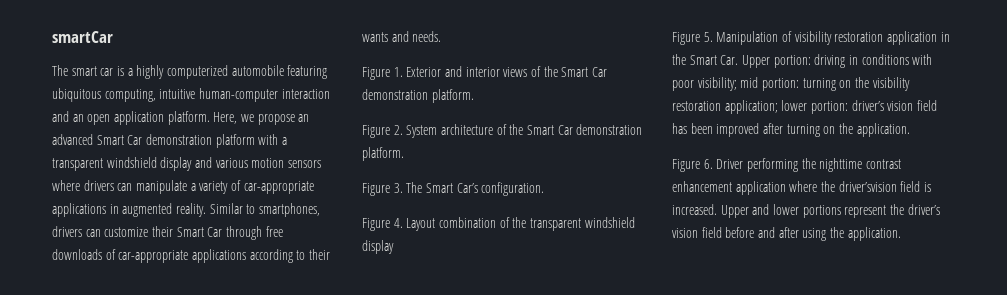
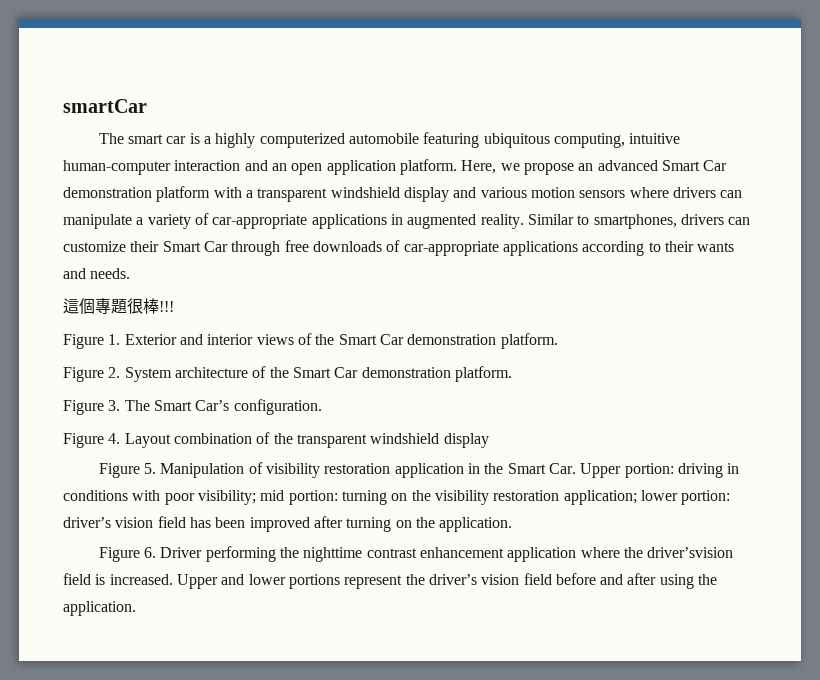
+ 這個專題很棒!!!

